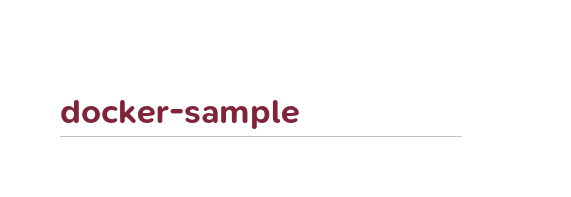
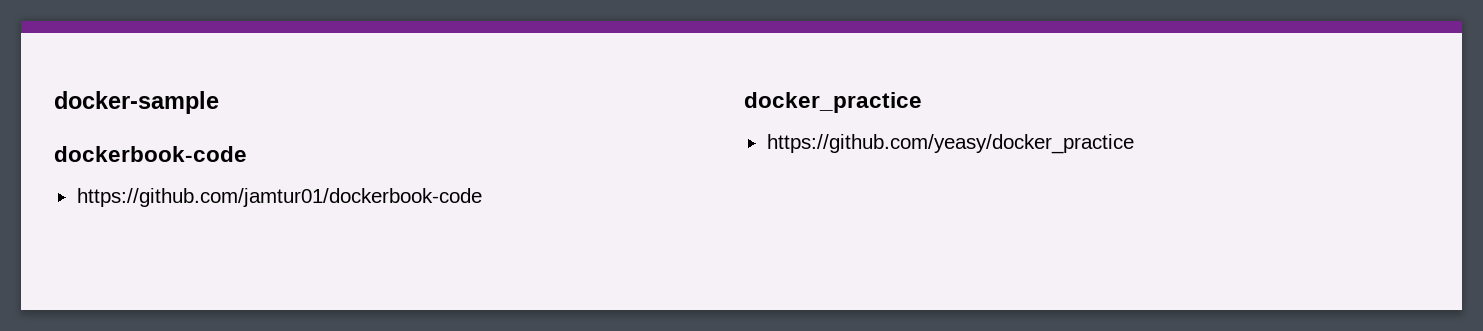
+ dockerbook-code
+ https://github.com/jamtur01/dockerbook-code
+ docker_practice
+ https://github.com/yeasy/docker_practice

